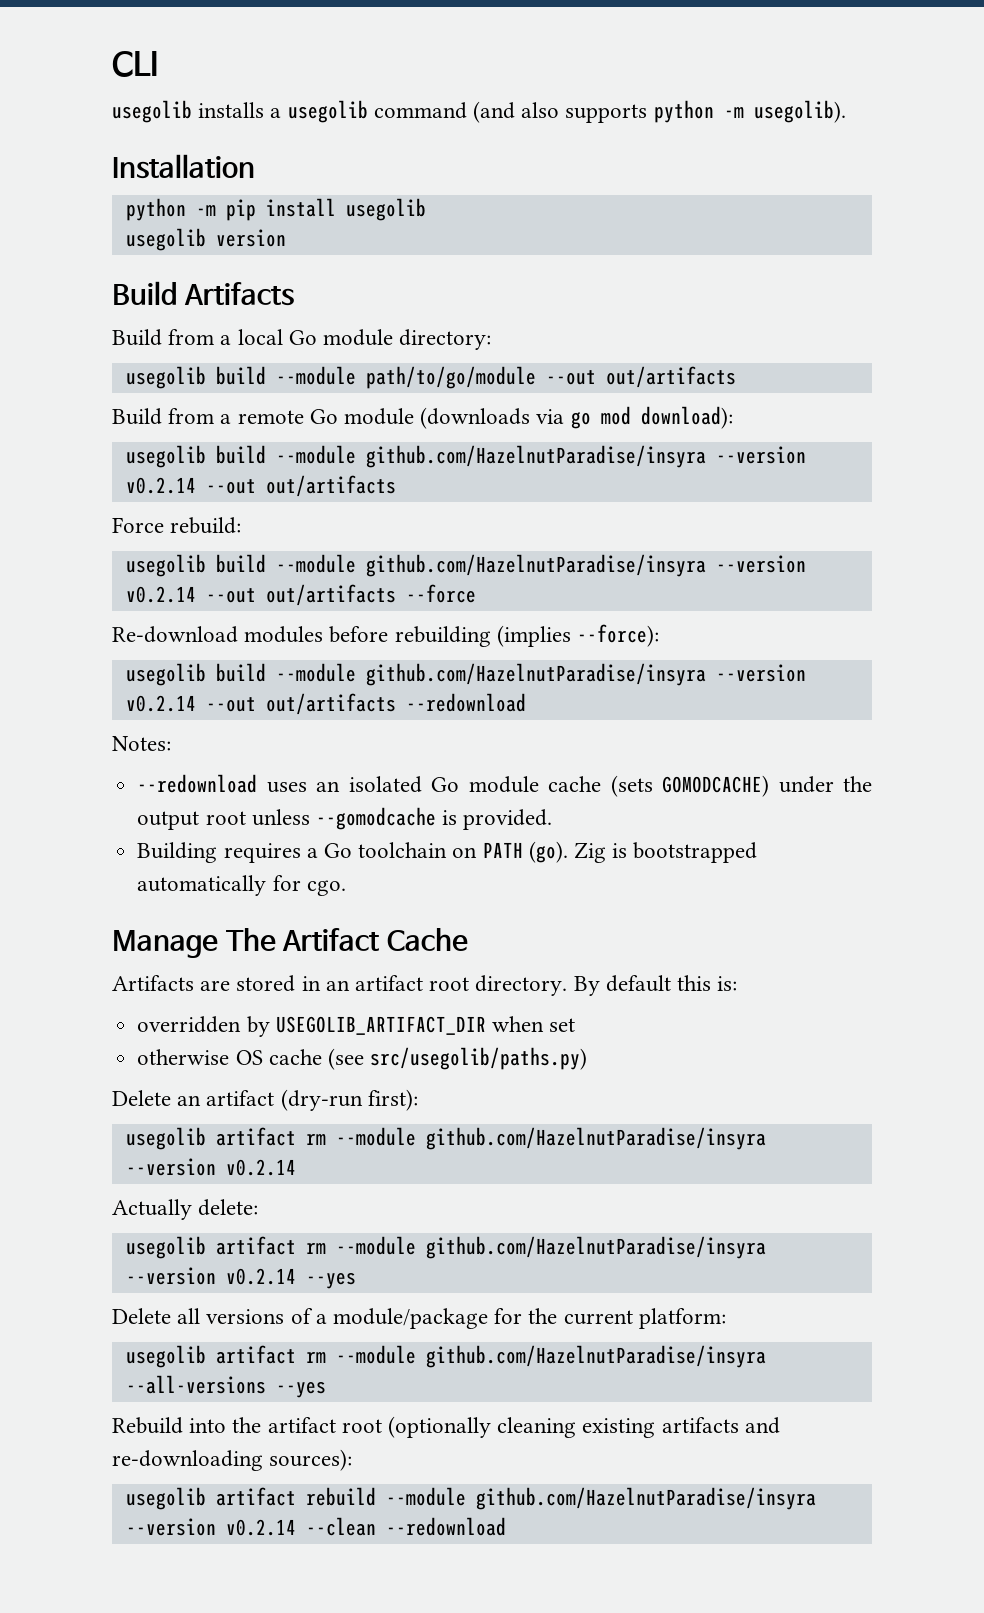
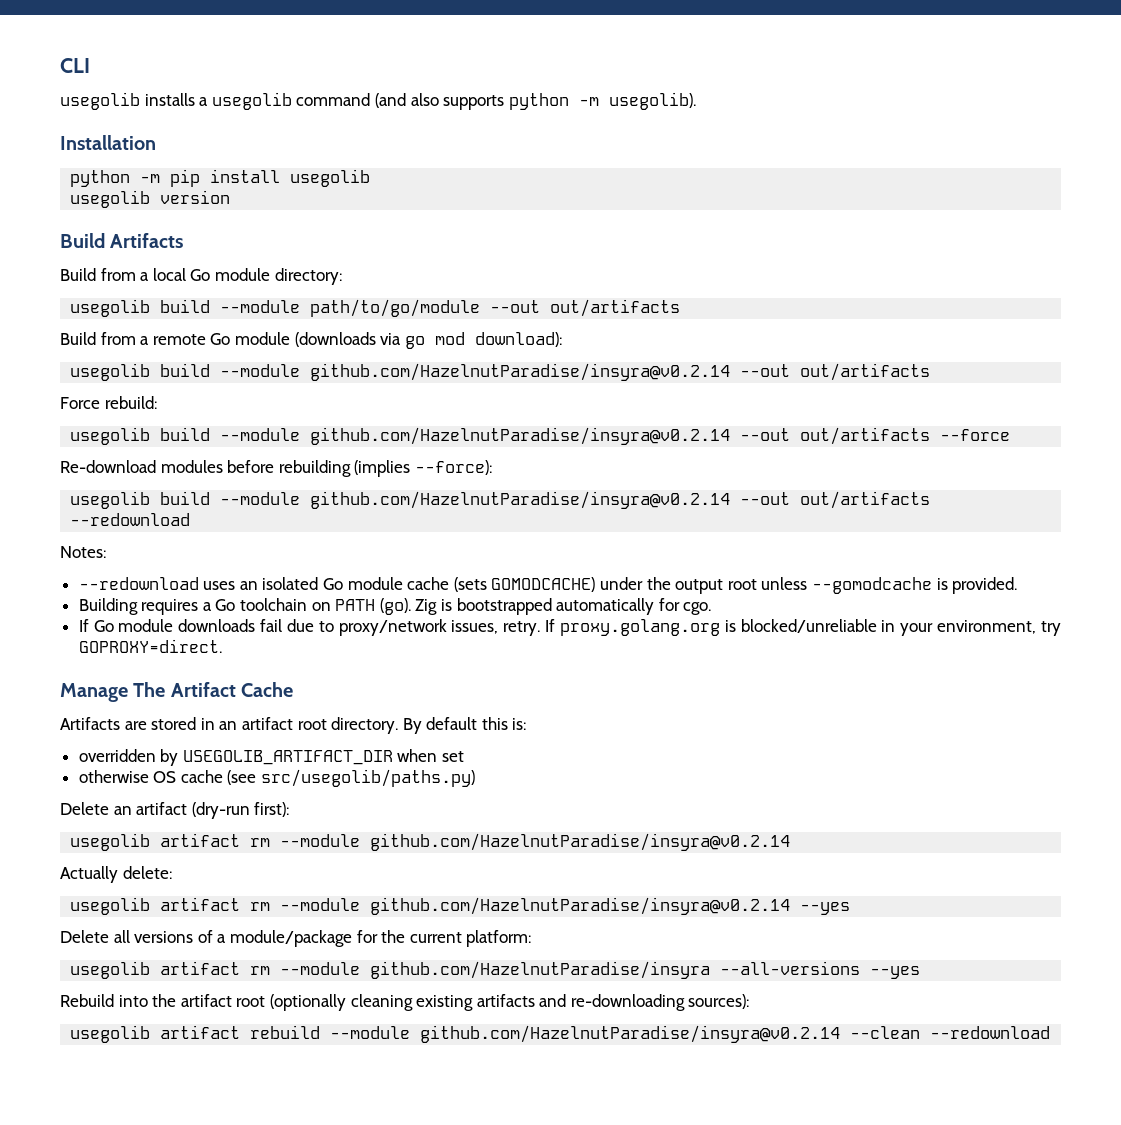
  Build from a remote Go module (downloads via go mod download):
- usegolib build --module github.com/HazelnutParadise/insyra --version v0.2.14 --out out/artifacts
+ usegolib build --module github.com/HazelnutParadise/insyra@v0.2.14 --out out/artifacts
- usegolib build --module github.com/HazelnutParadise/insyra --version v0.2.14 --out out/artifacts --force
+ usegolib build --module github.com/HazelnutParadise/insyra@v0.2.14 --out out/artifacts --force
- usegolib build --module github.com/HazelnutParadise/insyra --version v0.2.14 --out out/artifacts --redownload
+ usegolib build --module github.com/HazelnutParadise/insyra@v0.2.14 --out out/artifacts --redownload
+ If Go module downloads fail due to proxy/network issues, retry. If proxy.golang.org is blocked/unreliable in your environment, try GOPROXY=direct.
  Delete an artifact (dry-run first):
- usegolib artifact rm --module github.com/HazelnutParadise/insyra --version v0.2.14
+ usegolib artifact rm --module github.com/HazelnutParadise/insyra@v0.2.14
- usegolib artifact rm --module github.com/HazelnutParadise/insyra --version v0.2.14 --yes
+ usegolib artifact rm --module github.com/HazelnutParadise/insyra@v0.2.14 --yes
- usegolib artifact rebuild --module github.com/HazelnutParadise/insyra --version v0.2.14 --clean --redownload
+ usegolib artifact rebuild --module github.com/HazelnutParadise/insyra@v0.2.14 --clean --redownload

